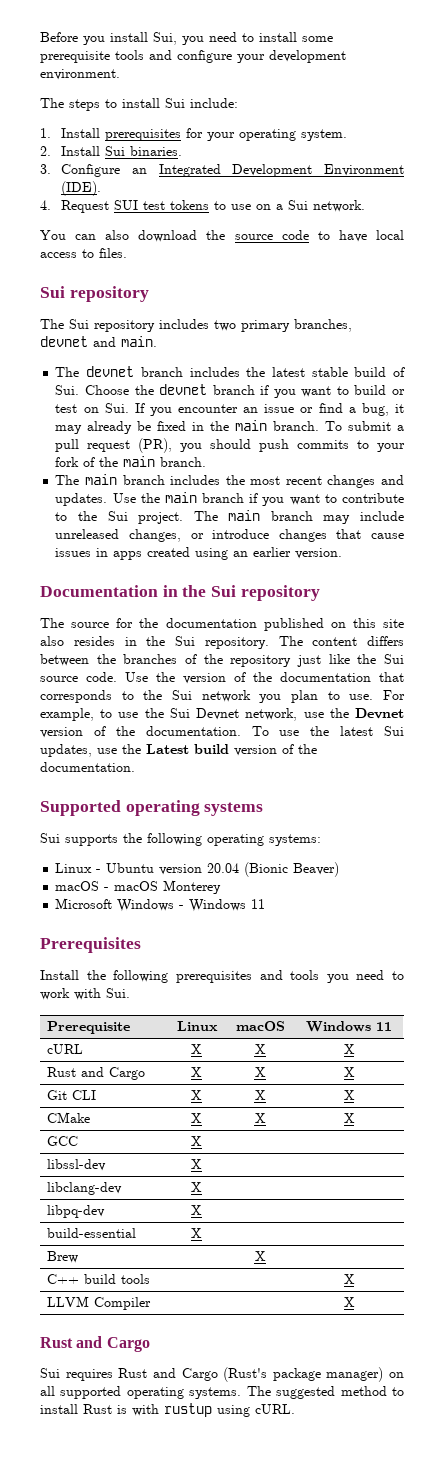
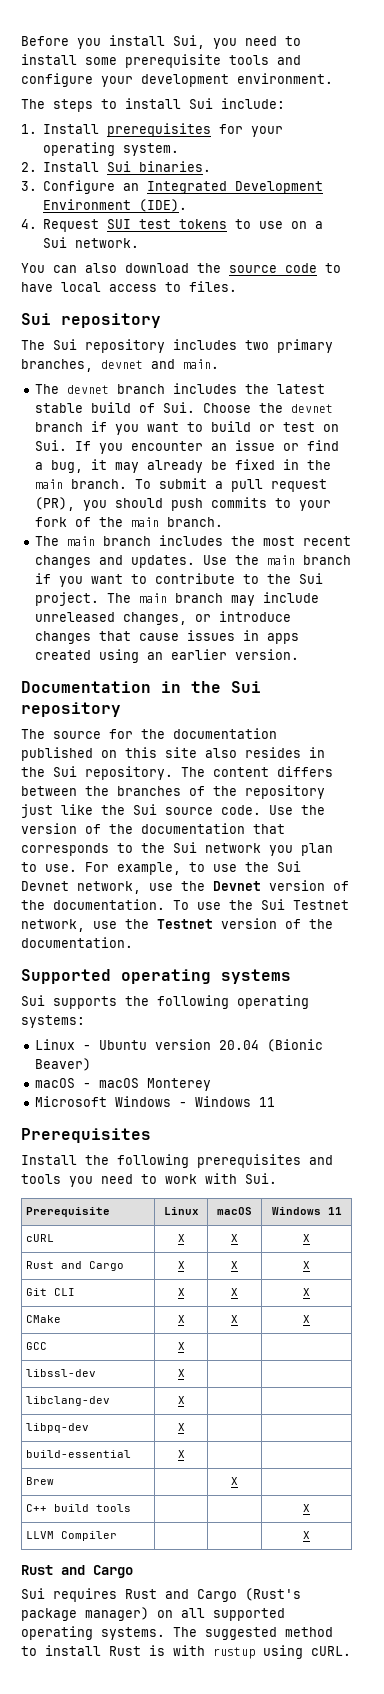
- To use the latest Sui updates, use the Latest build version of the documentation.
+ To use the Sui Testnet network, use the Testnet version of the documentation.

